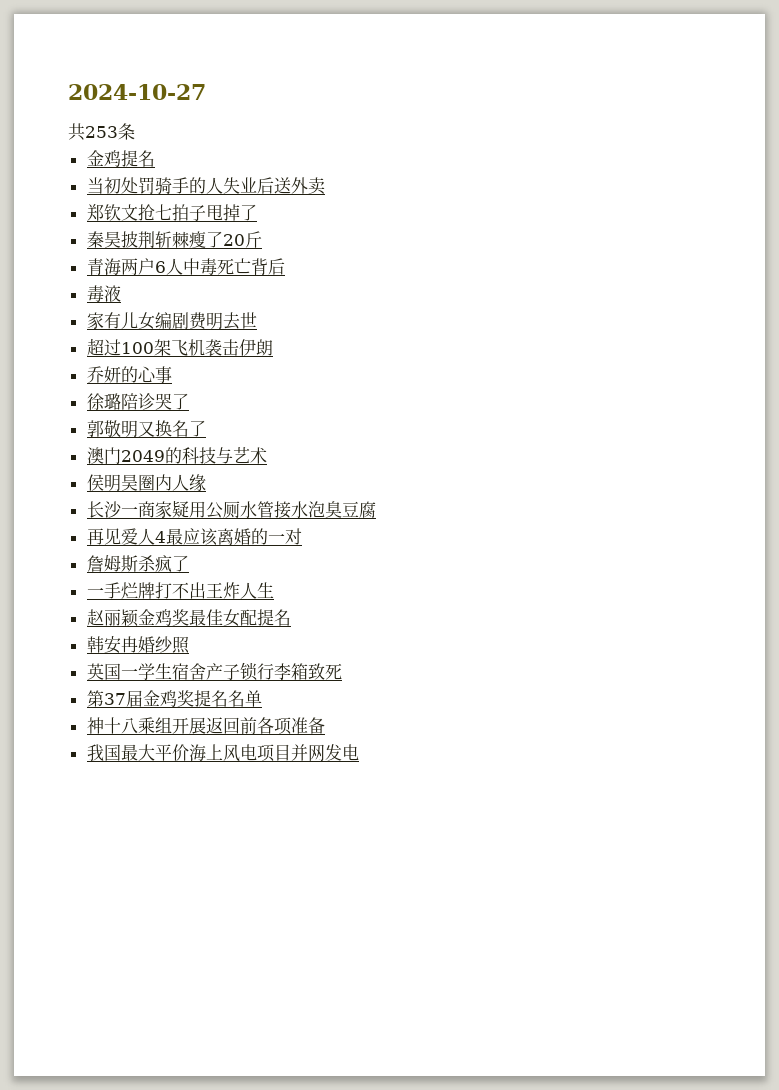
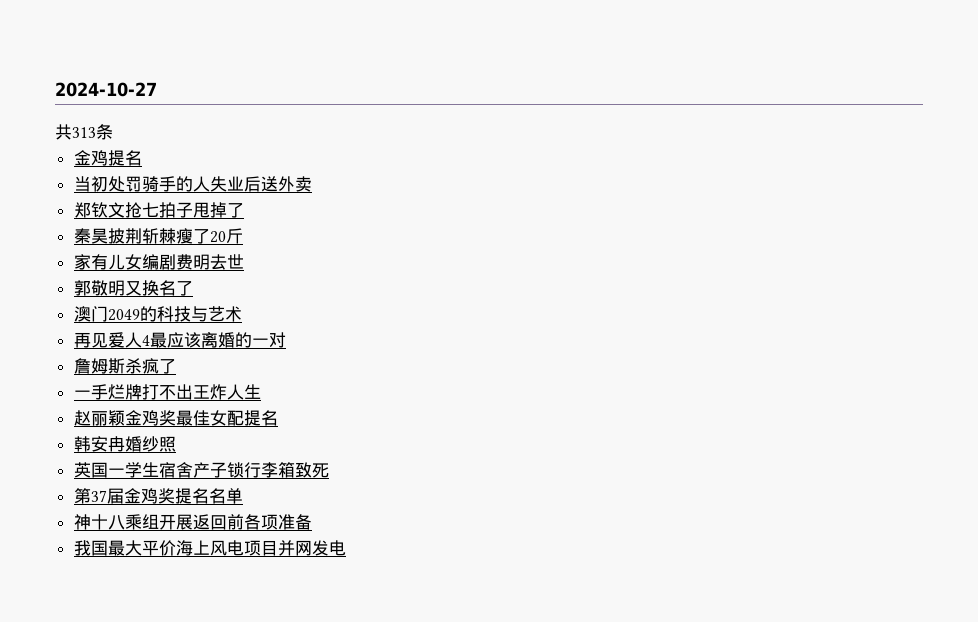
- 共253条
+ 共313条
- 青海两户6人中毒死亡背后
- 毒液
- 超过100架飞机袭击伊朗
- 乔妍的心事
- 徐璐陪诊哭了
- 侯明昊圈内人缘
- 长沙一商家疑用公厕水管接水泡臭豆腐

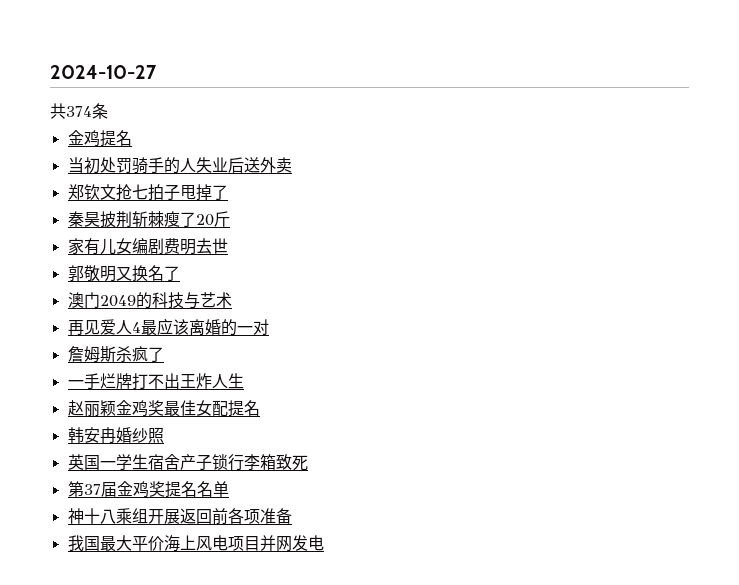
- 共313条
+ 共374条

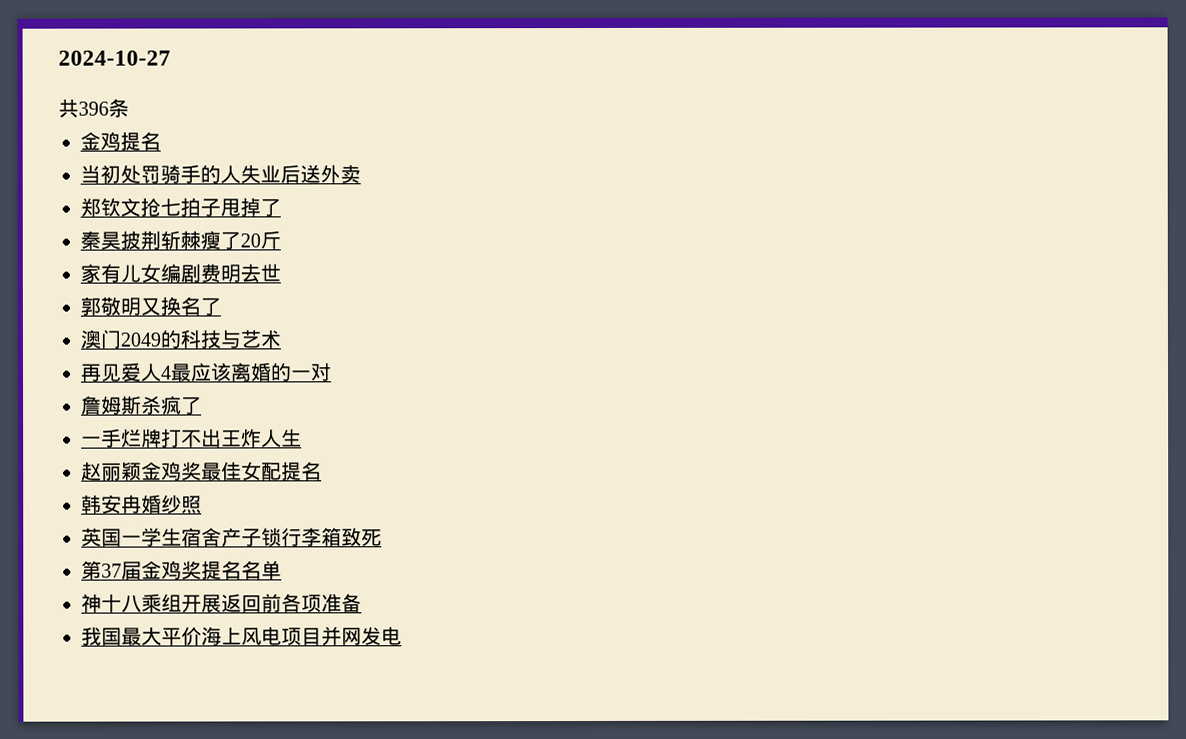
- 共374条
+ 共396条

